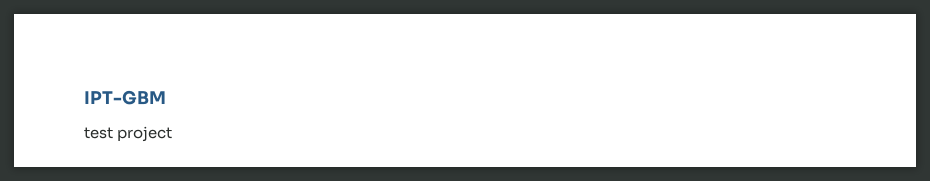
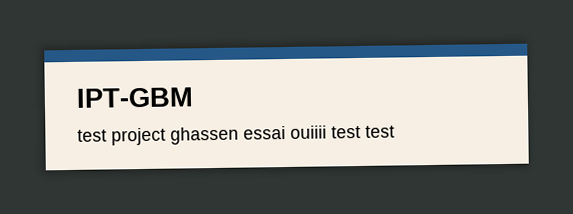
- test project
+ test project ghassen essai ouiiii test test

